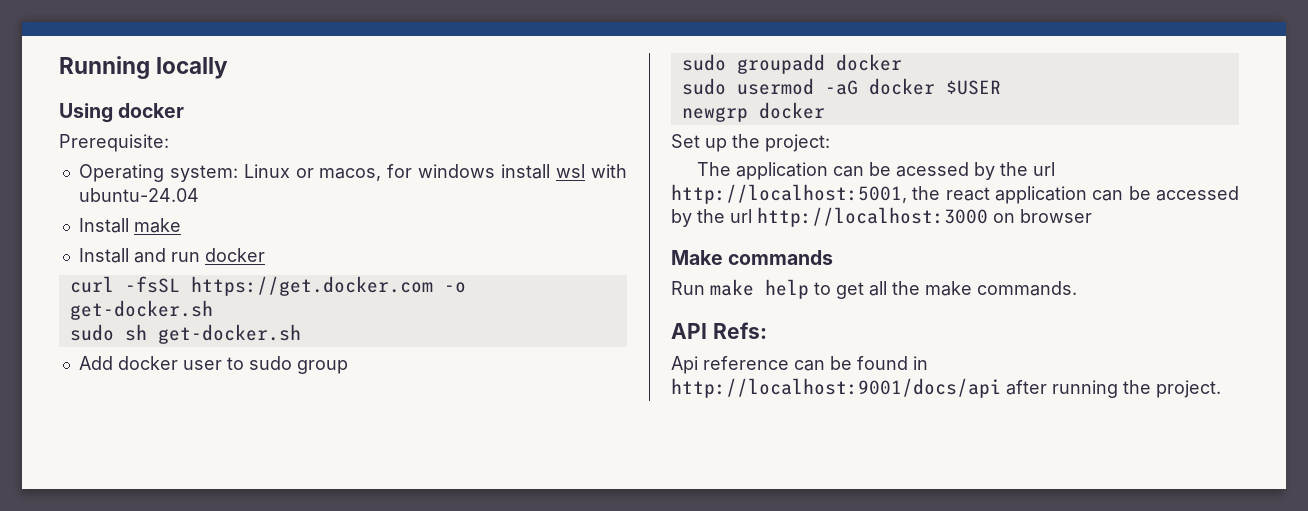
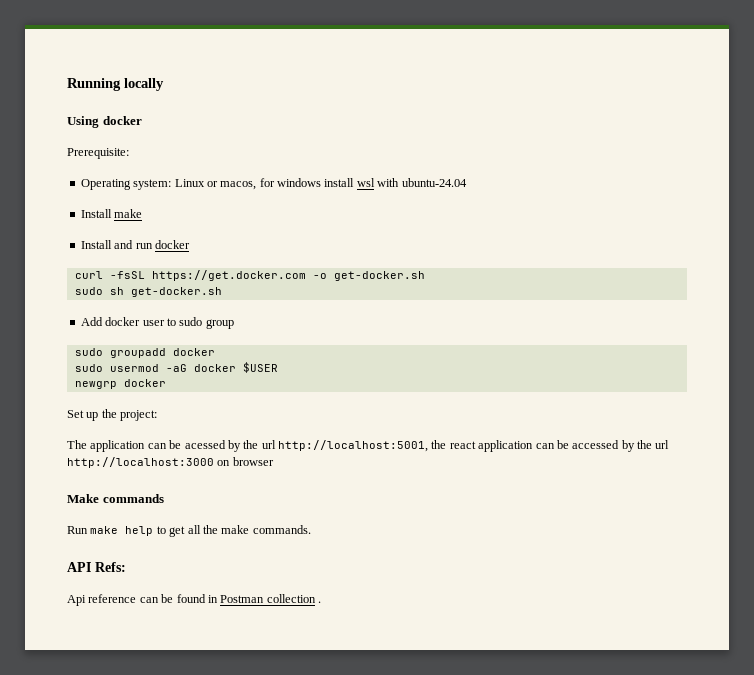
- Api reference can be found in http://localhost:9001/docs/api after running the project.
+ Api reference can be found in Postman collection .

